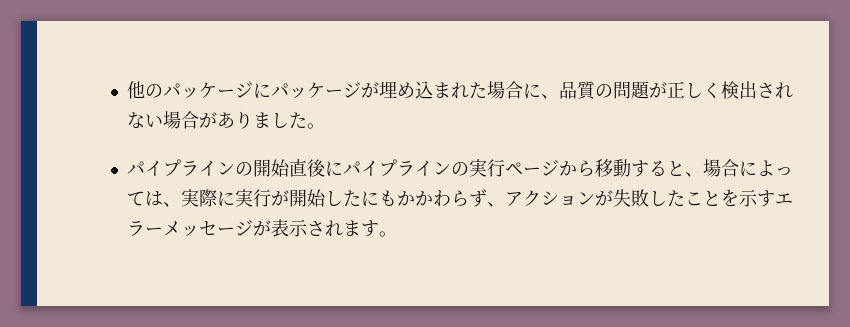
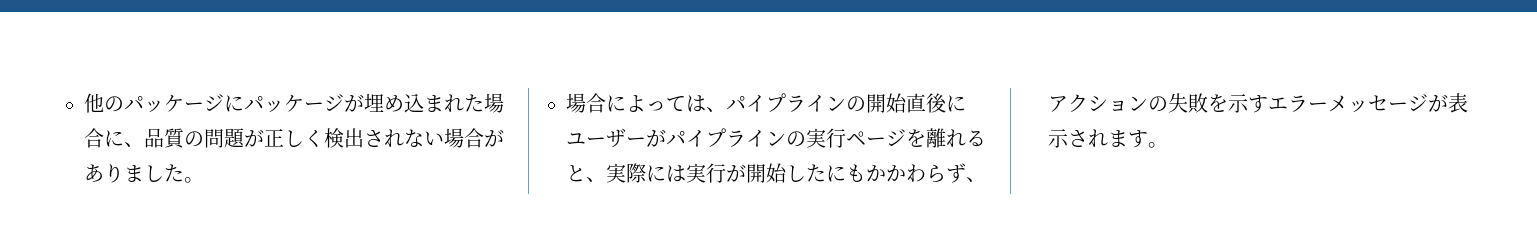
- パイプラインの開始直後にパイプラインの実行ページから移動すると、場合によっては、実際に実行が開始したにもかかわらず、アクションが失敗したことを示すエラーメッセージが表示されます。
+ 場合によっては、パイプラインの開始直後にユーザーがパイプラインの実行ページを離れると、実際には実行が開始したにもかかわらず、アクションの失敗を示すエラーメッセージが表示されます。

